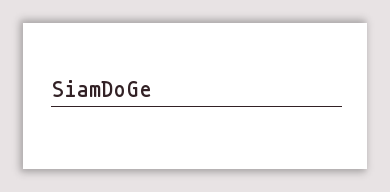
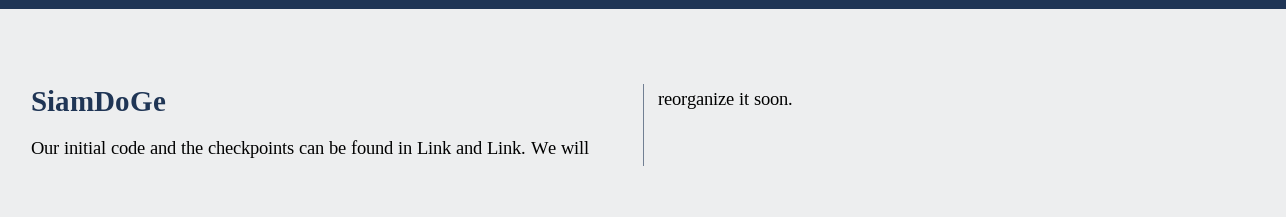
+ Our initial code and the checkpoints can be found in Link and Link. We will reorganize it soon.

